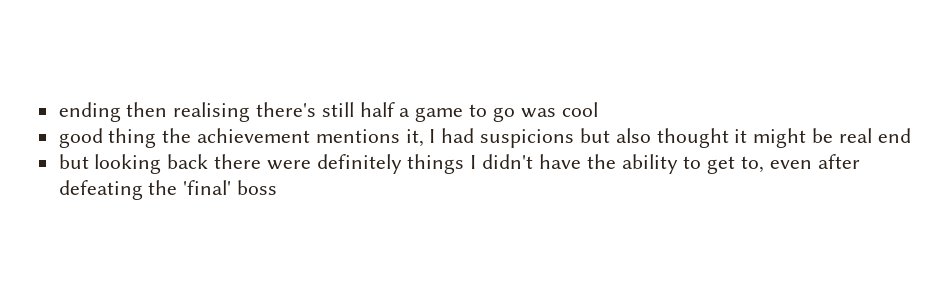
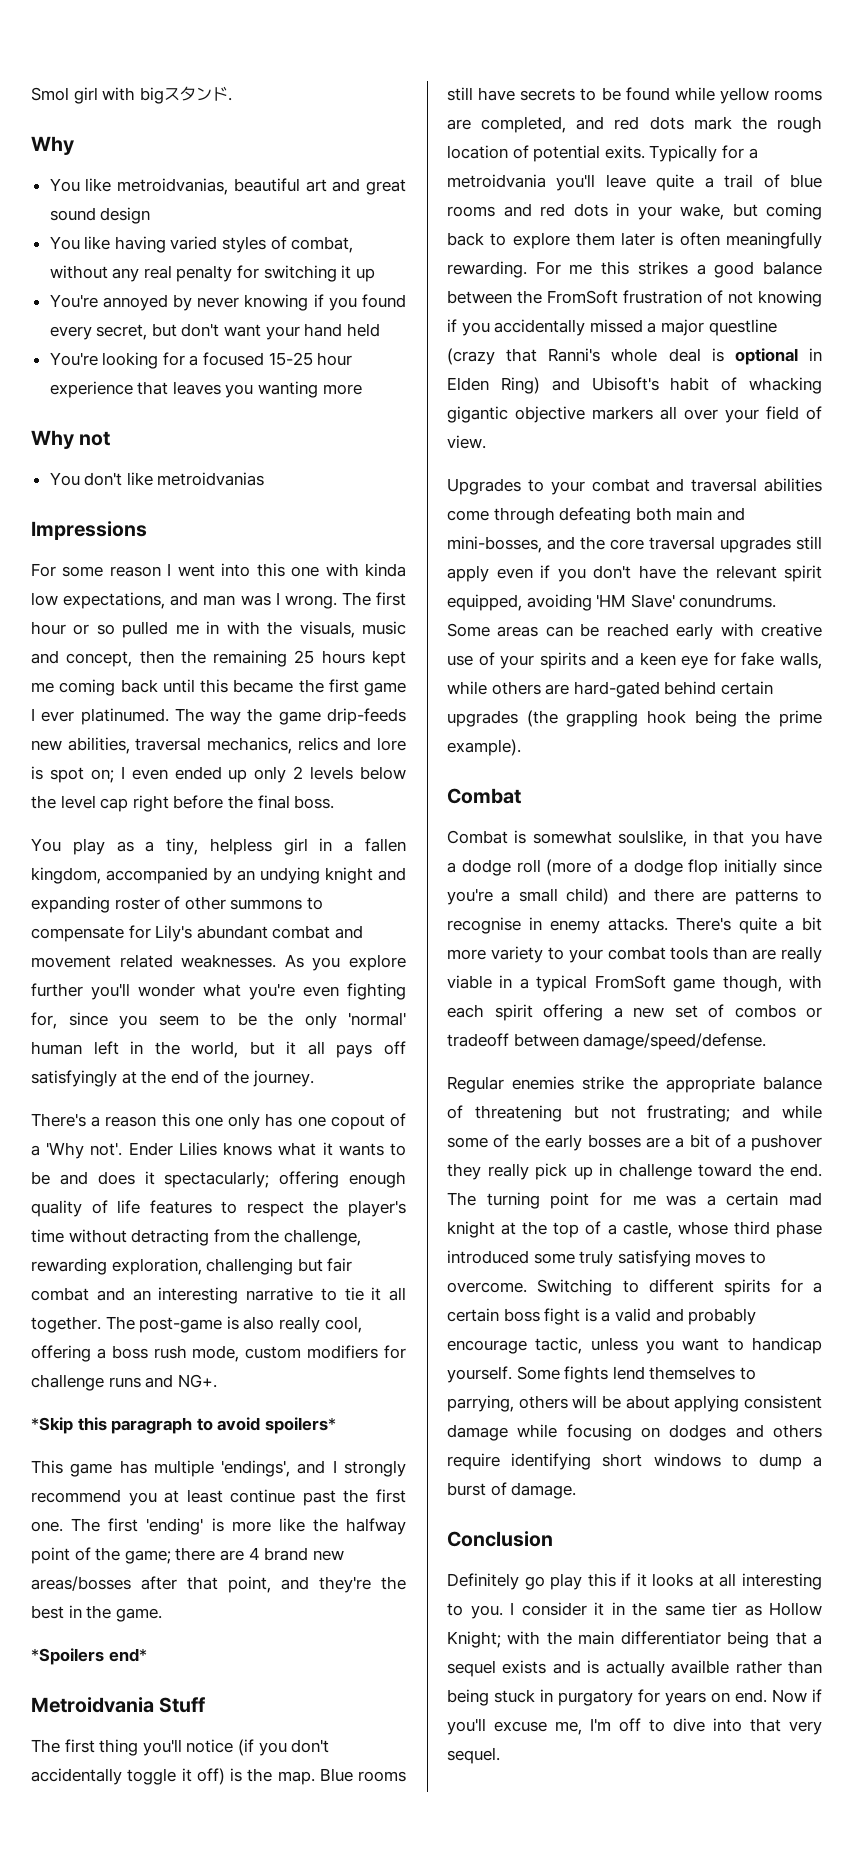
- ending then realising there's still half a game to go was cool
- good thing the achievement mentions it, I had suspicions but also thought it might be real end
- but looking back there were definitely things I didn't have the ability to get to, even after defeating the 'final' boss
+ Smol girl with bigスタンド.
+ Why
+ You like metroidvanias, beautiful art and great sound design
+ You like having varied styles of combat, without any real penalty for switching it up
+ You're annoyed by never knowing if you found every secret, but don't want your hand held
+ You're looking for a focused 15-25 hour experience that leaves you wanting more
+ Why not
+ You don't like metroidvanias
+ Impressions
+ For some reason I went into this one with kinda low expectations, and man was I wrong. The first hour or so pulled me in with the visuals, music and concept, then the remaining 25 hours kept me coming back until this became the first game I ever platinumed. The way the game drip-feeds new abilities, traversal mechanics, relics and lore is spot on; I even ended up only 2 levels below the level cap right before the final boss.
+ You play as a tiny, helpless girl in a fallen kingdom, accompanied by an undying knight and expanding roster of other summons to compensate for Lily's abundant combat and movement related weaknesses. As you explore further you'll wonder what you're even fighting for, since you seem to be the only 'normal' human left in the world, but it all pays off satisfyingly at the end of the journey.
+ There's a reason this one only has one copout of a 'Why not'. Ender Lilies knows what it wants to be and does it spectacularly; offering enough quality of life features to respect the player's time without detracting from the challenge, rewarding exploration, challenging but fair combat and an interesting narrative to tie it all together. The post-game is also really cool, offering a boss rush mode, custom modifiers for challenge runs and NG+.
+ *Skip this paragraph to avoid spoilers*
+ This game has multiple 'endings', and I strongly recommend you at least continue past the first one. The first 'ending' is more like the halfway point of the game; there are 4 brand new areas/bosses after that point, and they're the best in the game.
+ *Spoilers end*
+ Metroidvania Stuff
+ The first thing you'll notice (if you don't accidentally toggle it off) is the map. Blue rooms still have secrets to be found while yellow rooms are completed, and red dots mark the rough location of potential exits. Typically for a metroidvania you'll leave quite a trail of blue rooms and red dots in your wake, but coming back to explore them later is often meaningfully rewarding. For me this strikes a good balance between the FromSoft frustration of not knowing if you accidentally missed a major questline (crazy that Ranni's whole deal is optional in Elden Ring) and Ubisoft's habit of whacking gigantic objective markers all over your field of view.
+ Upgrades to your combat and traversal abilities come through defeating both main and mini-bosses, and the core traversal upgrades still apply even if you don't have the relevant spirit equipped, avoiding 'HM Slave' conundrums. Some areas can be reached early with creative use of your spirits and a keen eye for fake walls, while others are hard-gated behind certain upgrades (the grappling hook being the prime example).
+ Combat
+ Combat is somewhat soulslike, in that you have a dodge roll (more of a dodge flop initially since you're a small child) and there are patterns to recognise in enemy attacks. There's quite a bit more variety to your combat tools than are really viable in a typical FromSoft game though, with each spirit offering a new set of combos or tradeoff between damage/speed/defense.
+ Regular enemies strike the appropriate balance of threatening but not frustrating; and while some of the early bosses are a bit of a pushover they really pick up in challenge toward the end. The turning point for me was a certain mad knight at the top of a castle, whose third phase introduced some truly satisfying moves to overcome. Switching to different spirits for a certain boss fight is a valid and probably encourage tactic, unless you want to handicap yourself. Some fights lend themselves to parrying, others will be about applying consistent damage while focusing on dodges and others require identifying short windows to dump a burst of damage.
+ Conclusion
+ Definitely go play this if it looks at all interesting to you. I consider it in the same tier as Hollow Knight; with the main differentiator being that a sequel exists and is actually availble rather than being stuck in purgatory for years on end. Now if you'll excuse me, I'm off to dive into that very sequel.

